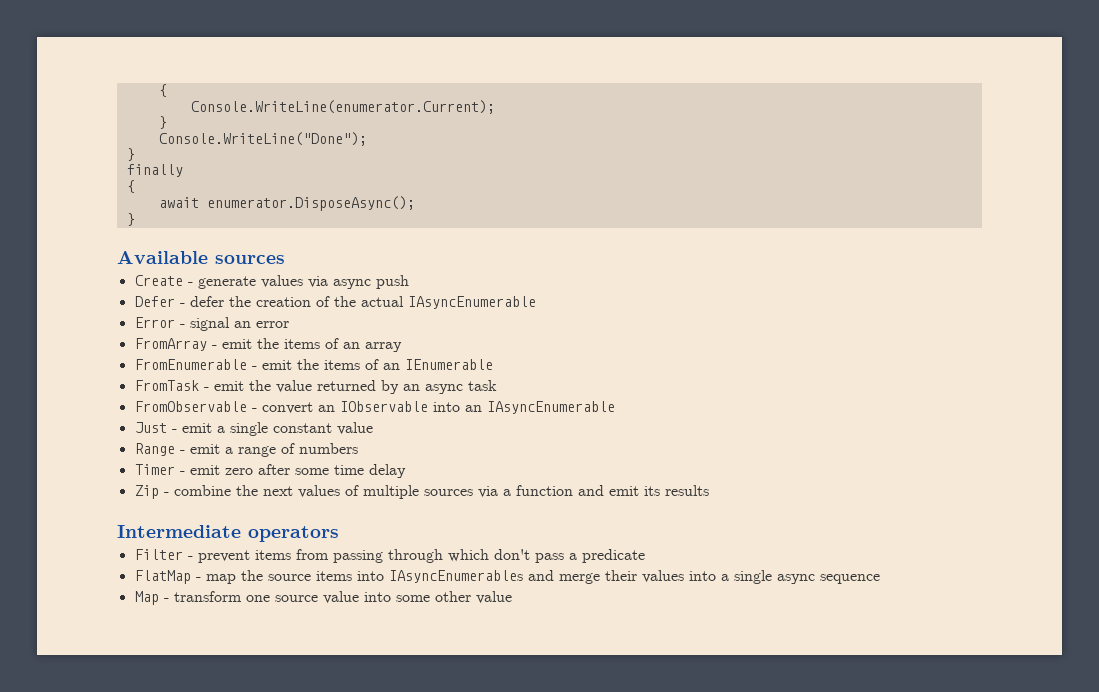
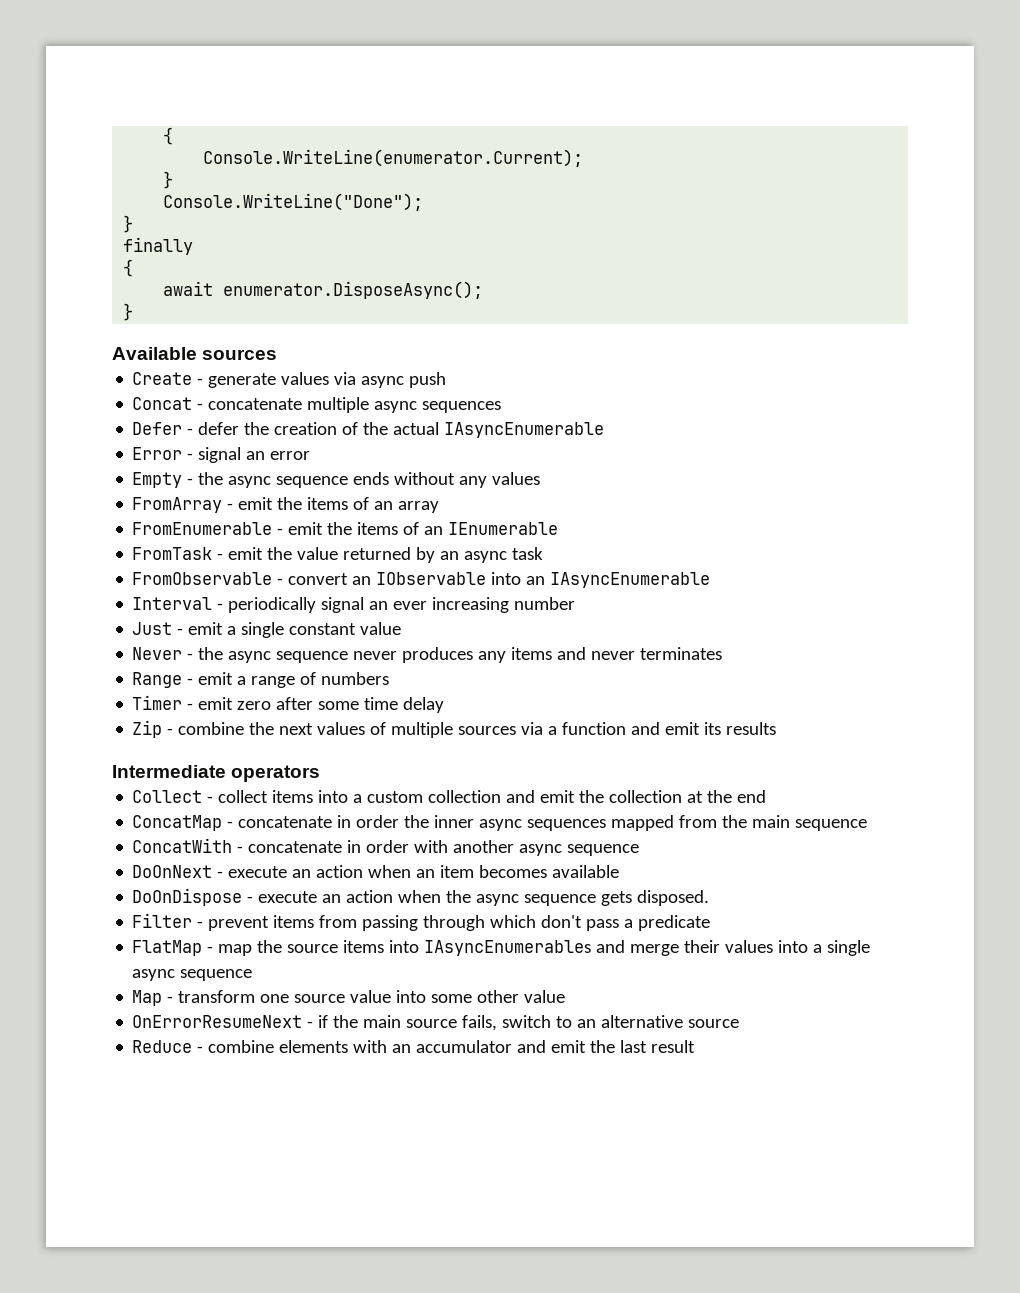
+ Concat - concatenate multiple async sequences
+ Empty - the async sequence ends without any values
+ Interval - periodically signal an ever increasing number
+ Never - the async sequence never produces any items and never terminates
+ Collect - collect items into a custom collection and emit the collection at the end
+ ConcatMap - concatenate in order the inner async sequences mapped from the main sequence
+ ConcatWith - concatenate in order with another async sequence
+ DoOnNext - execute an action when an item becomes available
+ DoOnDispose - execute an action when the async sequence gets disposed.
+ OnErrorResumeNext - if the main source fails, switch to an alternative source
+ Reduce - combine elements with an accumulator and emit the last result

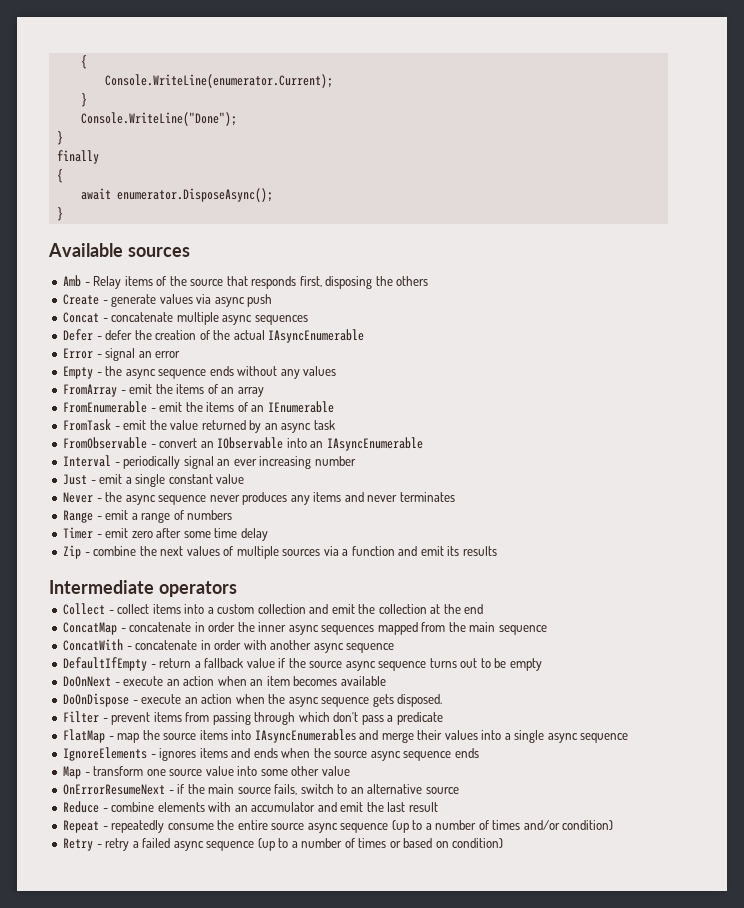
+ Amb - Relay items of the source that responds first, disposing the others
+ DefaultIfEmpty - return a fallback value if the source async sequence turns out to be empty
+ IgnoreElements - ignores items and ends when the source async sequence ends
+ Repeat - repeatedly consume the entire source async sequence (up to a number of times and/or condition)
+ Retry - retry a failed async sequence (up to a number of times or based on condition)

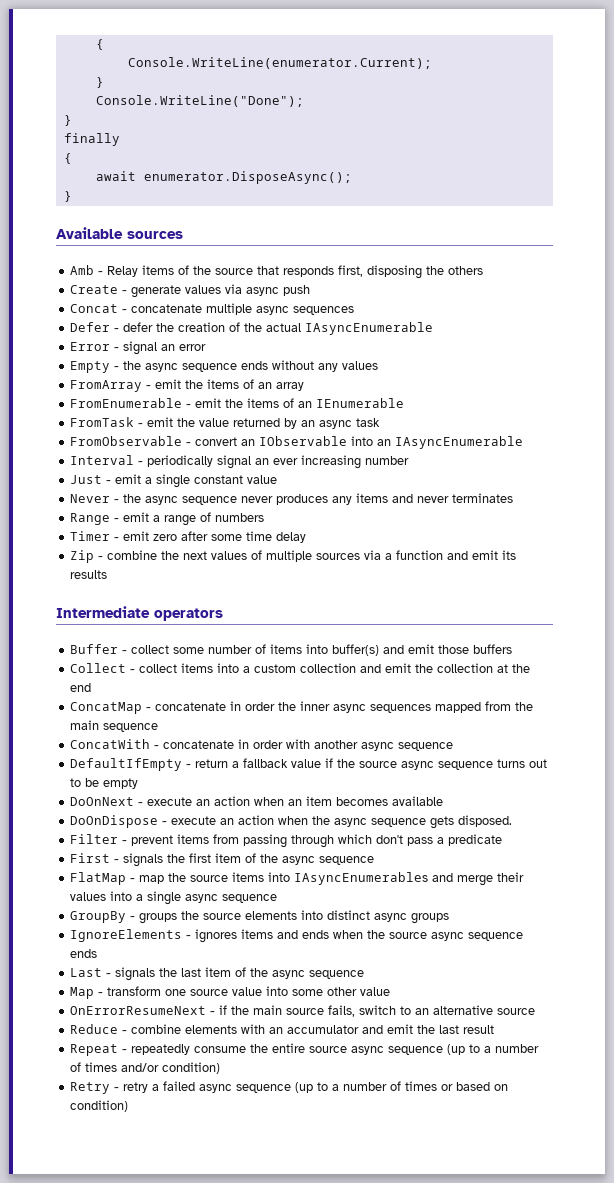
+ Buffer - collect some number of items into buffer(s) and emit those buffers
+ First - signals the first item of the async sequence
+ GroupBy - groups the source elements into distinct async groups
+ Last - signals the last item of the async sequence

